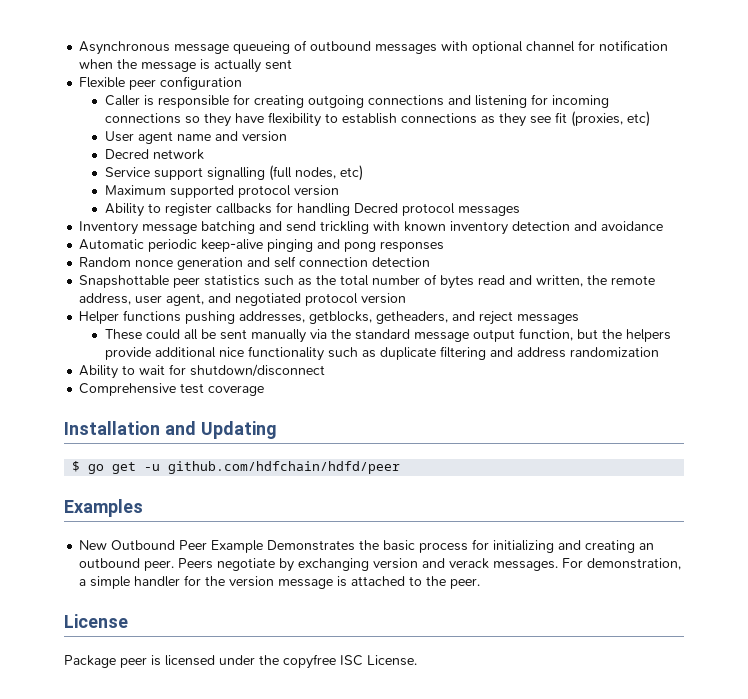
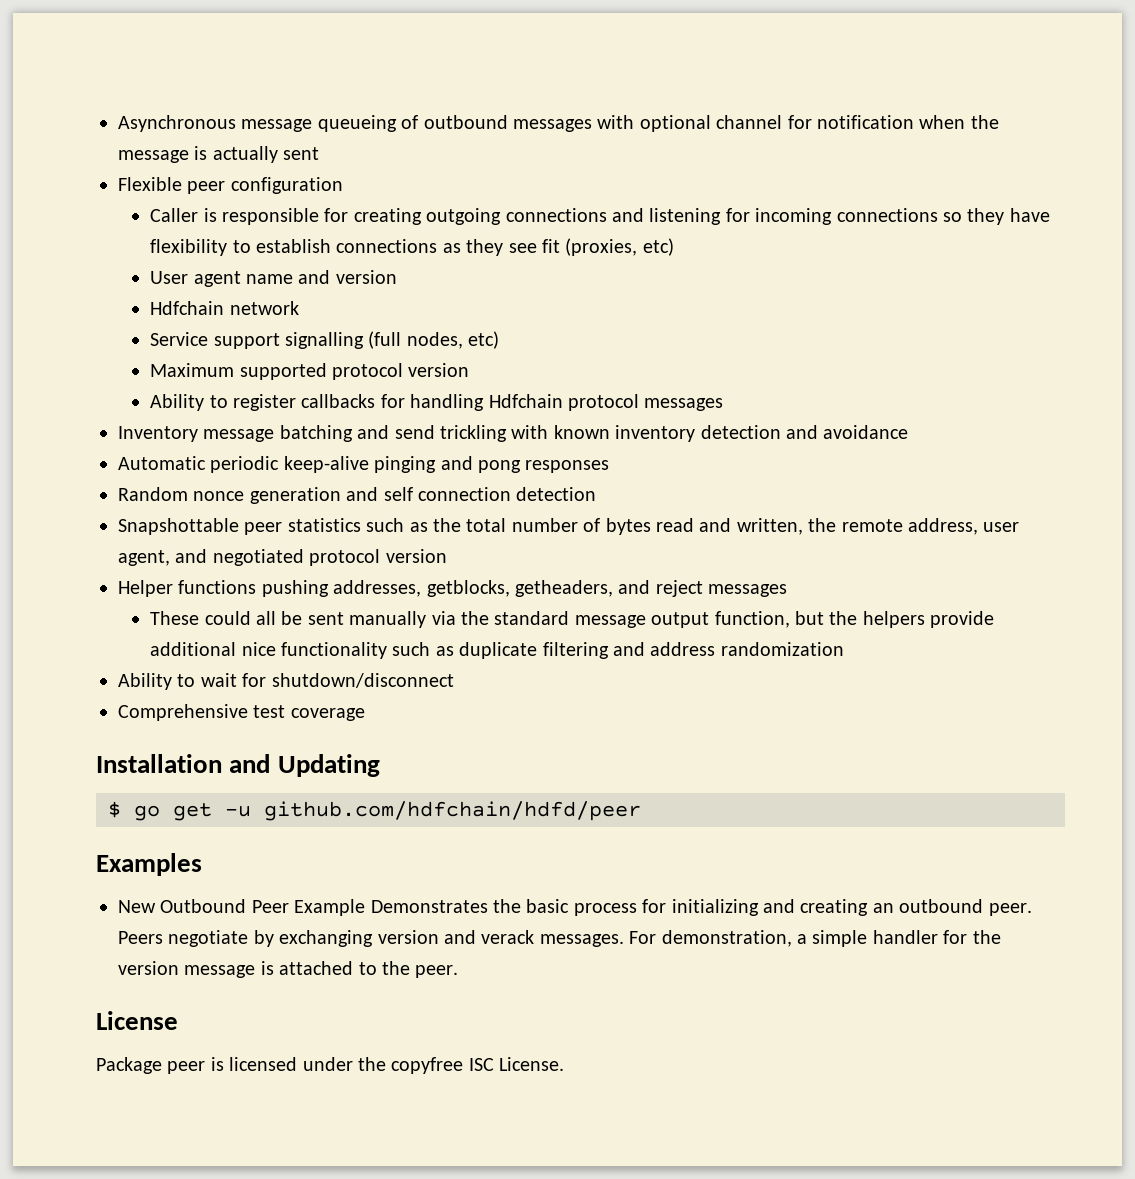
- Decred network
+ Hdfchain network
- Ability to register callbacks for handling Decred protocol messages
+ Ability to register callbacks for handling Hdfchain protocol messages

